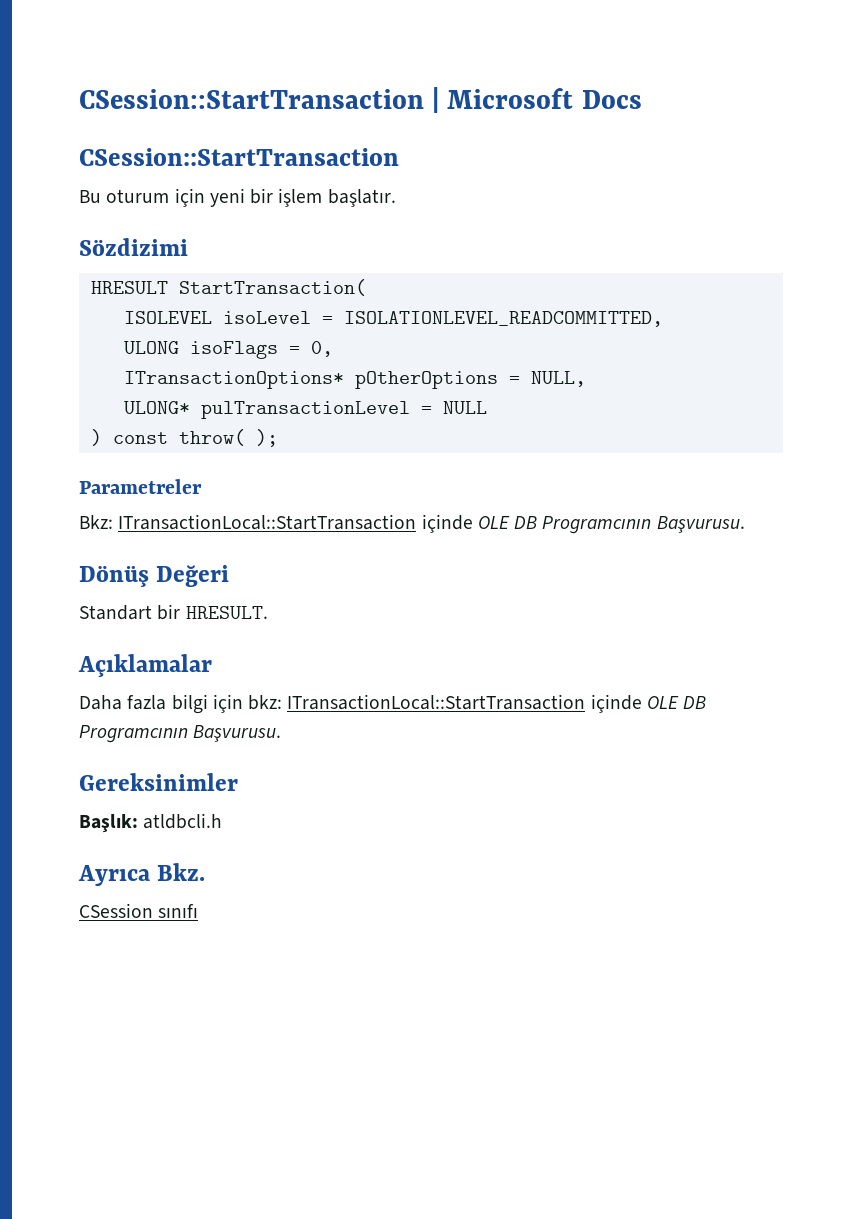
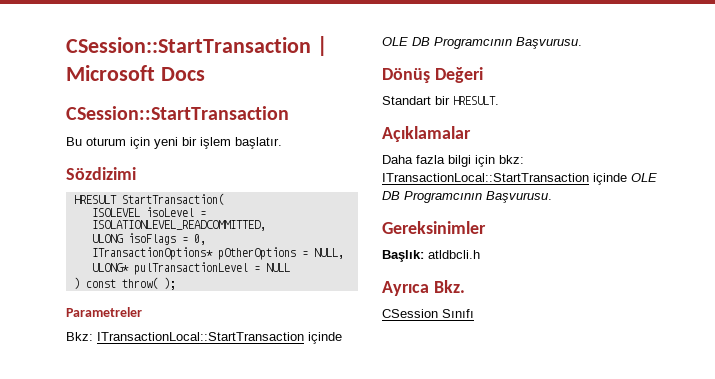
- CSession sınıfı
+ CSession Sınıfı

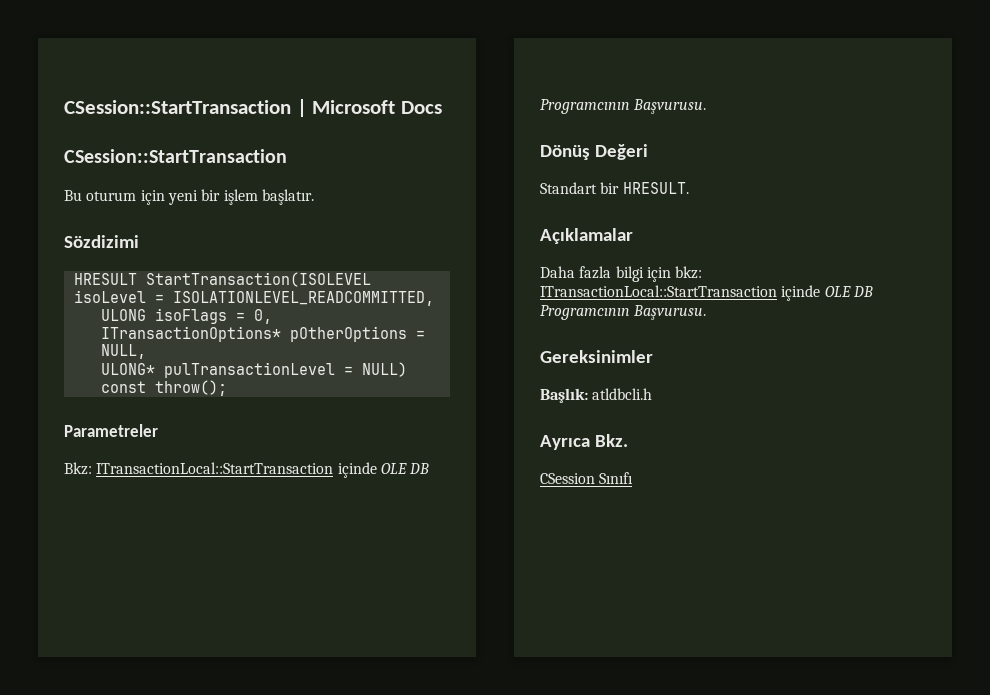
- HRESULT StartTransaction(
- ISOLEVEL isoLevel = ISOLATIONLEVEL_READCOMMITTED,
+ HRESULT StartTransaction(ISOLEVEL isoLevel = ISOLATIONLEVEL_READCOMMITTED,
- ULONG* pulTransactionLevel = NULL
- ) const throw( );
+ ULONG* pulTransactionLevel = NULL) const throw();

